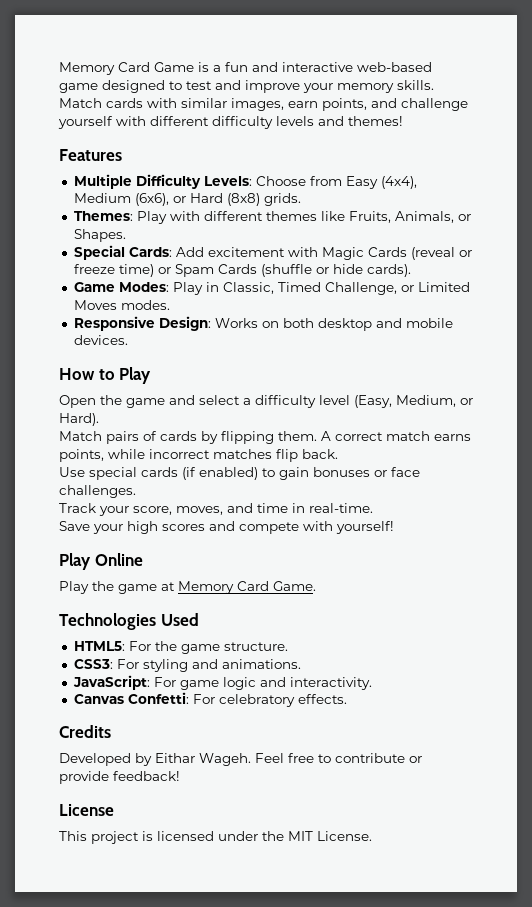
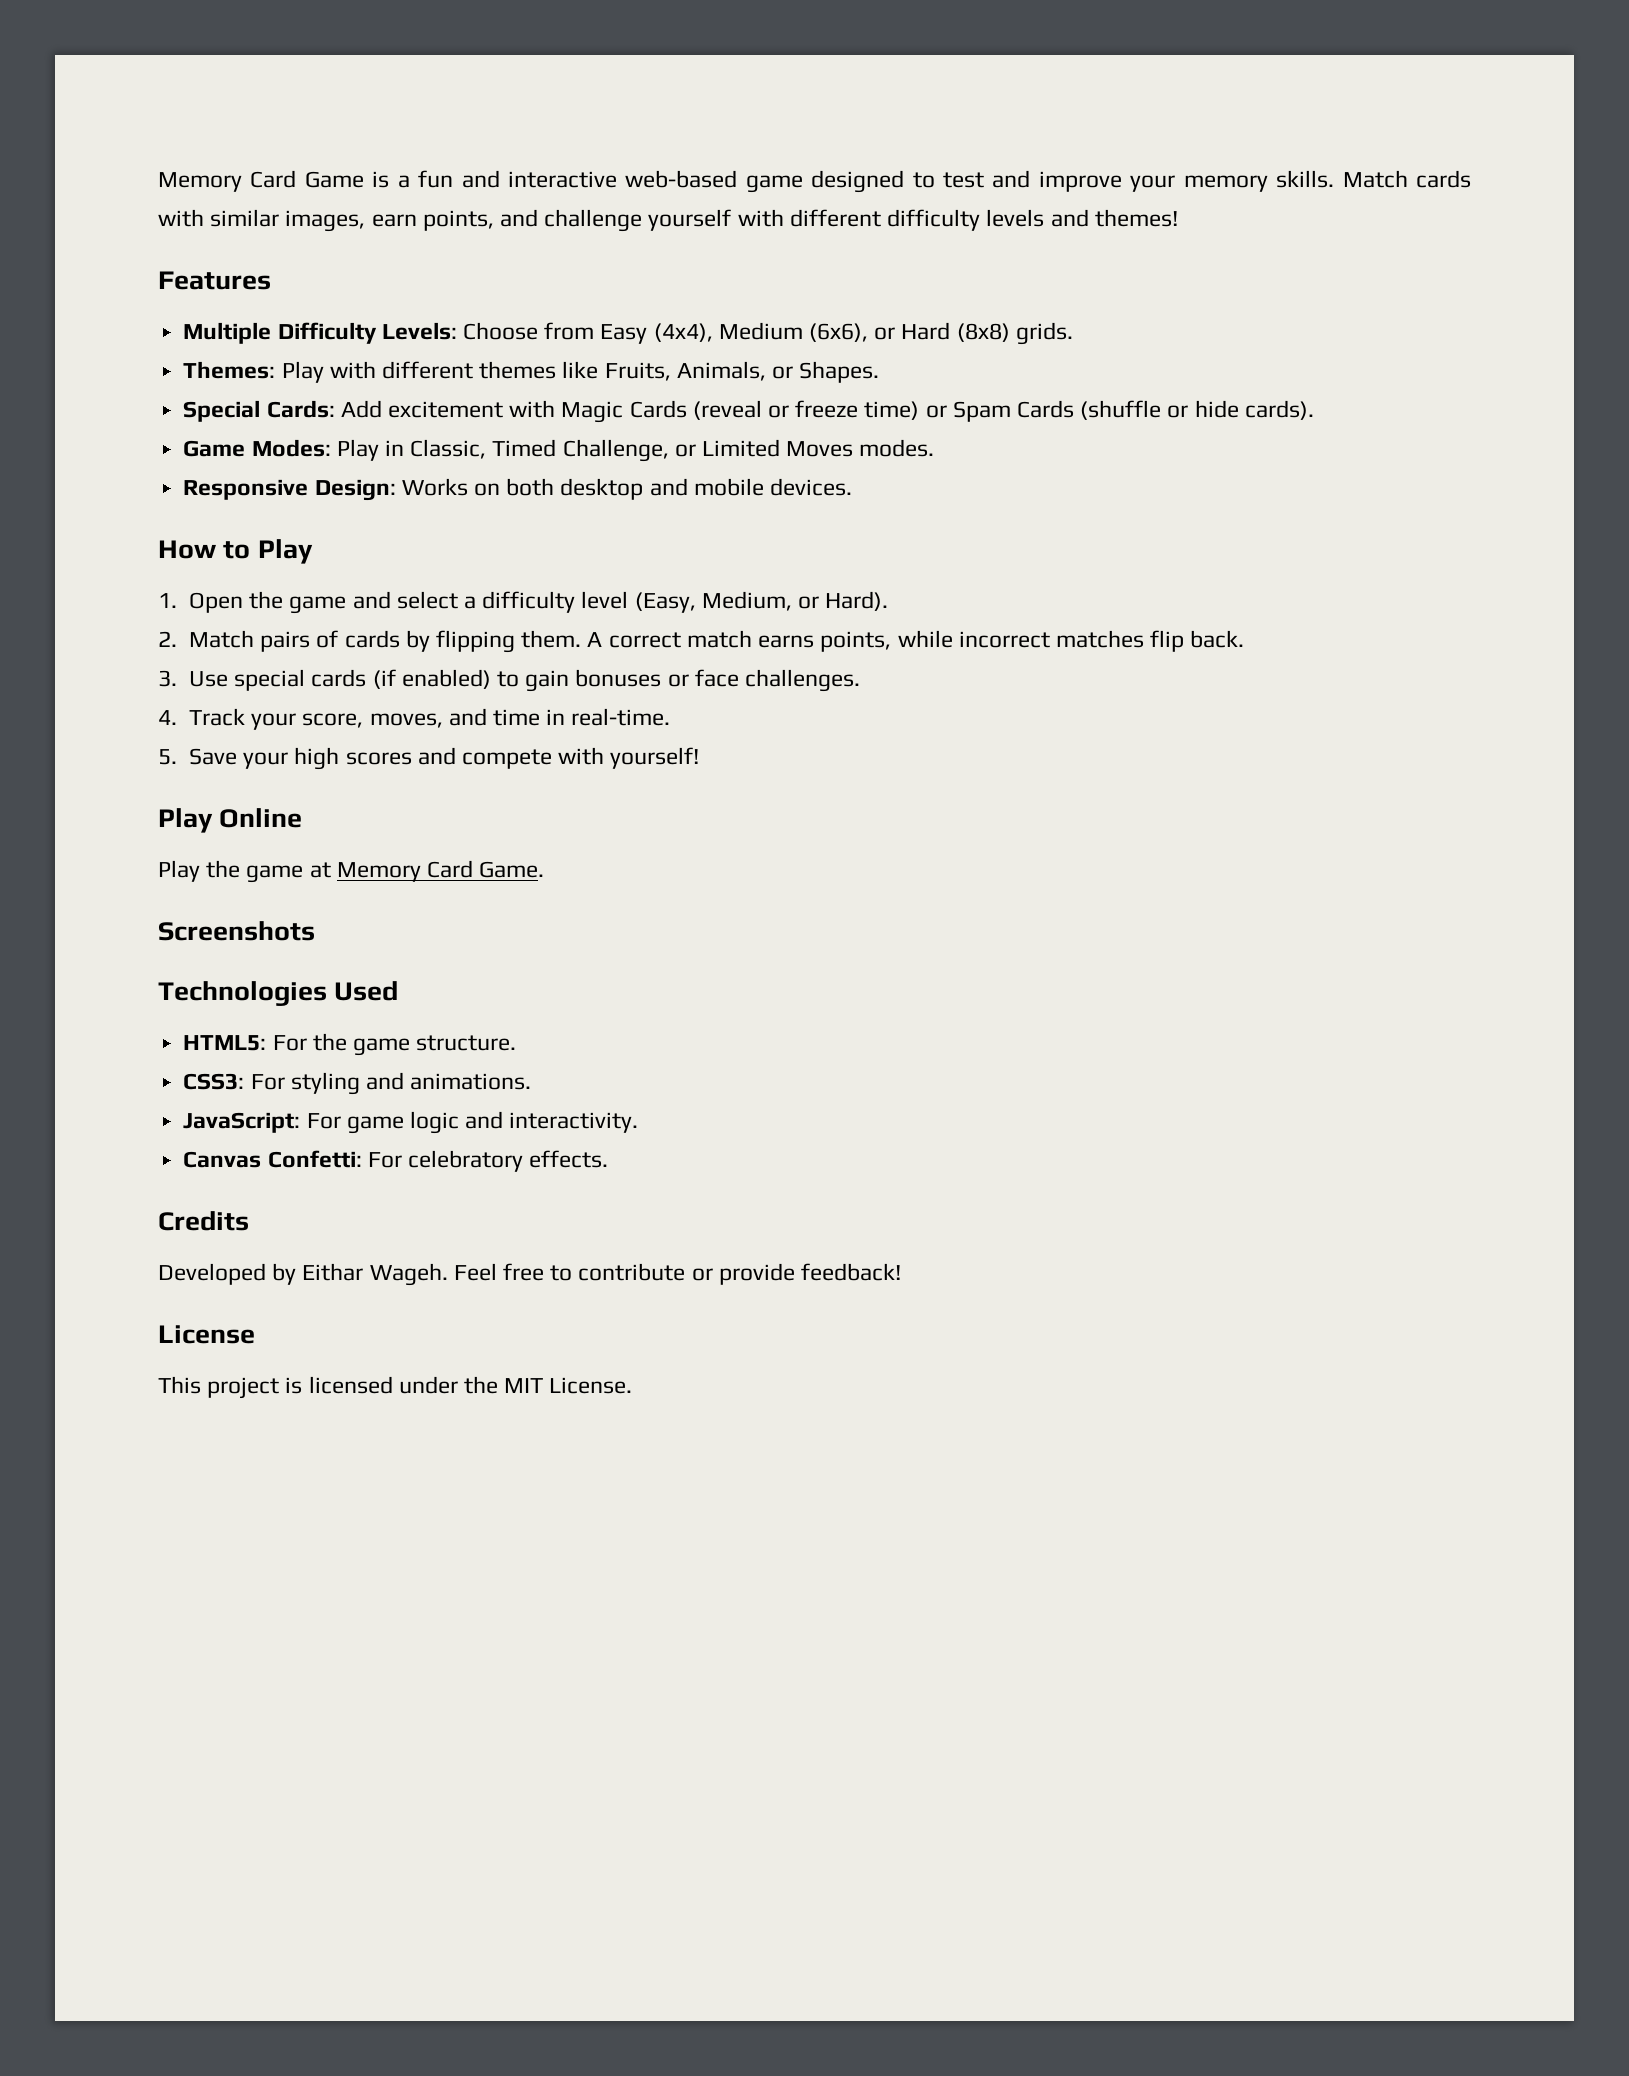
- Open the game and select a difficulty level (Easy, Medium, or Hard).
+ 1. Open the game and select a difficulty level (Easy, Medium, or Hard).
- Match pairs of cards by flipping them.
+ 2. Match pairs of cards by flipping them.
- Use special cards (if enabled) to gain bonuses or face challenges.
+ 3. Use special cards (if enabled) to gain bonuses or face challenges.
- Track your score, moves, and time in real-time.
+ 4. Track your score, moves, and time in real-time.
- Save your high scores and compete with yourself!
+ 5. Save your high scores and compete with yourself!
+ Screenshots

